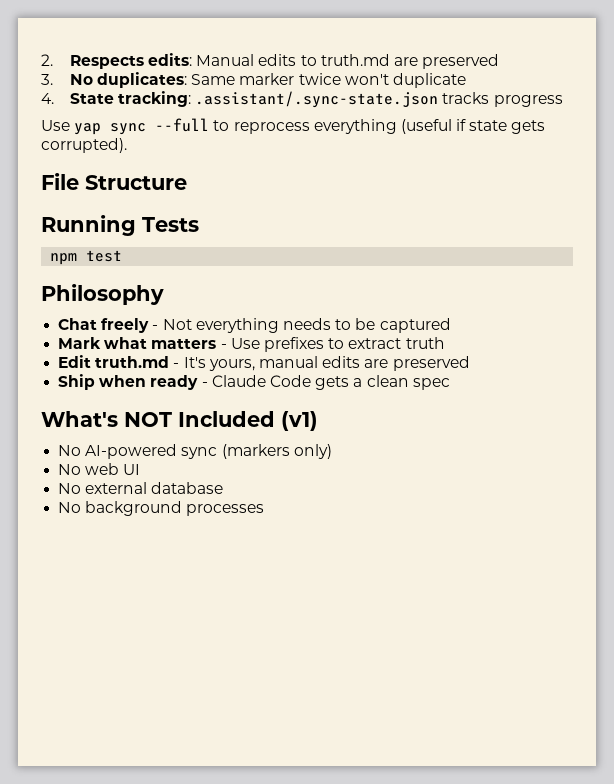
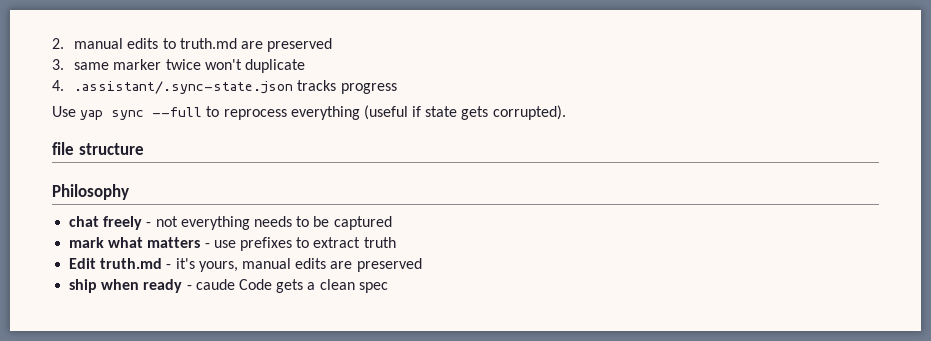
- 2. Respects edits: Manual edits to truth.md are preserved
+ 2. manual edits to truth.md are preserved
- 3. No duplicates: Same marker twice won't duplicate
+ 3. same marker twice won't duplicate
- 4. State tracking: .assistant/.sync-state.json tracks progress
+ 4. .assistant/.sync-state.json tracks progress
- File Structure
- Running Tests
- npm test
+ file structure
- Chat freely - Not everything needs to be captured
+ chat freely - not everything needs to be captured
- Mark what matters - Use prefixes to extract truth
+ mark what matters - use prefixes to extract truth
- Edit truth.md - It's yours, manual edits are preserved
+ Edit truth.md - it's yours, manual edits are preserved
- Ship when ready - Claude Code gets a clean spec
+ ship when ready - caude Code gets a clean spec
- What's NOT Included (v1)
- No AI-powered sync (markers only)
- No web UI
- No external database
- No background processes

